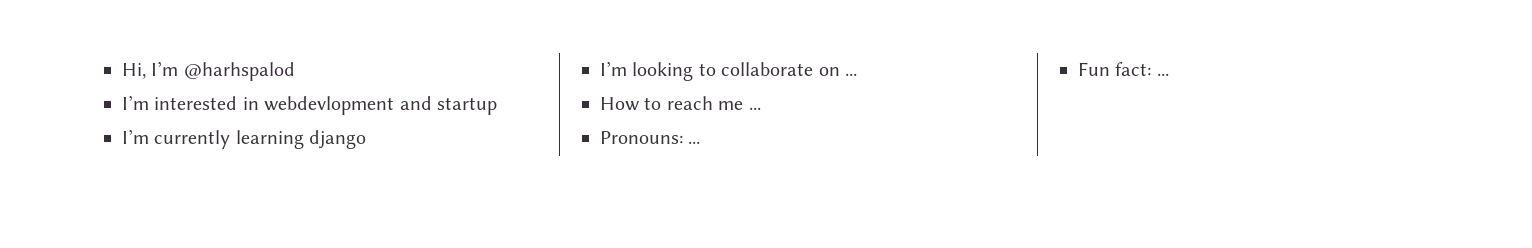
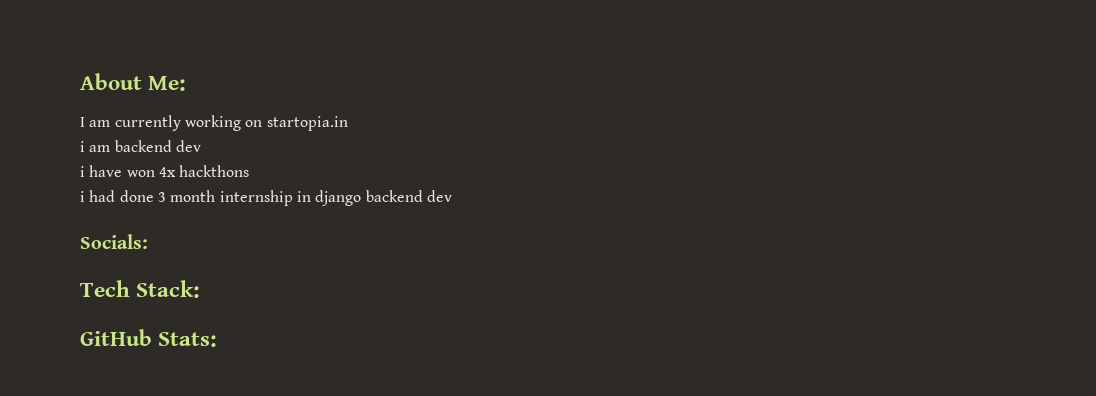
- Hi, I’m @harhspalod
- I’m interested in webdevlopment and startup
- I’m currently learning django
- I’m looking to collaborate on ...
- How to reach me ...
- Pronouns: ...
- Fun fact: ...
+ About Me:
+ I am currently working on startopia.in
+ i am backend dev
+ i have won 4x hackthons
+ i had done 3 month internship in django backend dev
+ Socials:
+ Tech Stack:
+ GitHub Stats:

